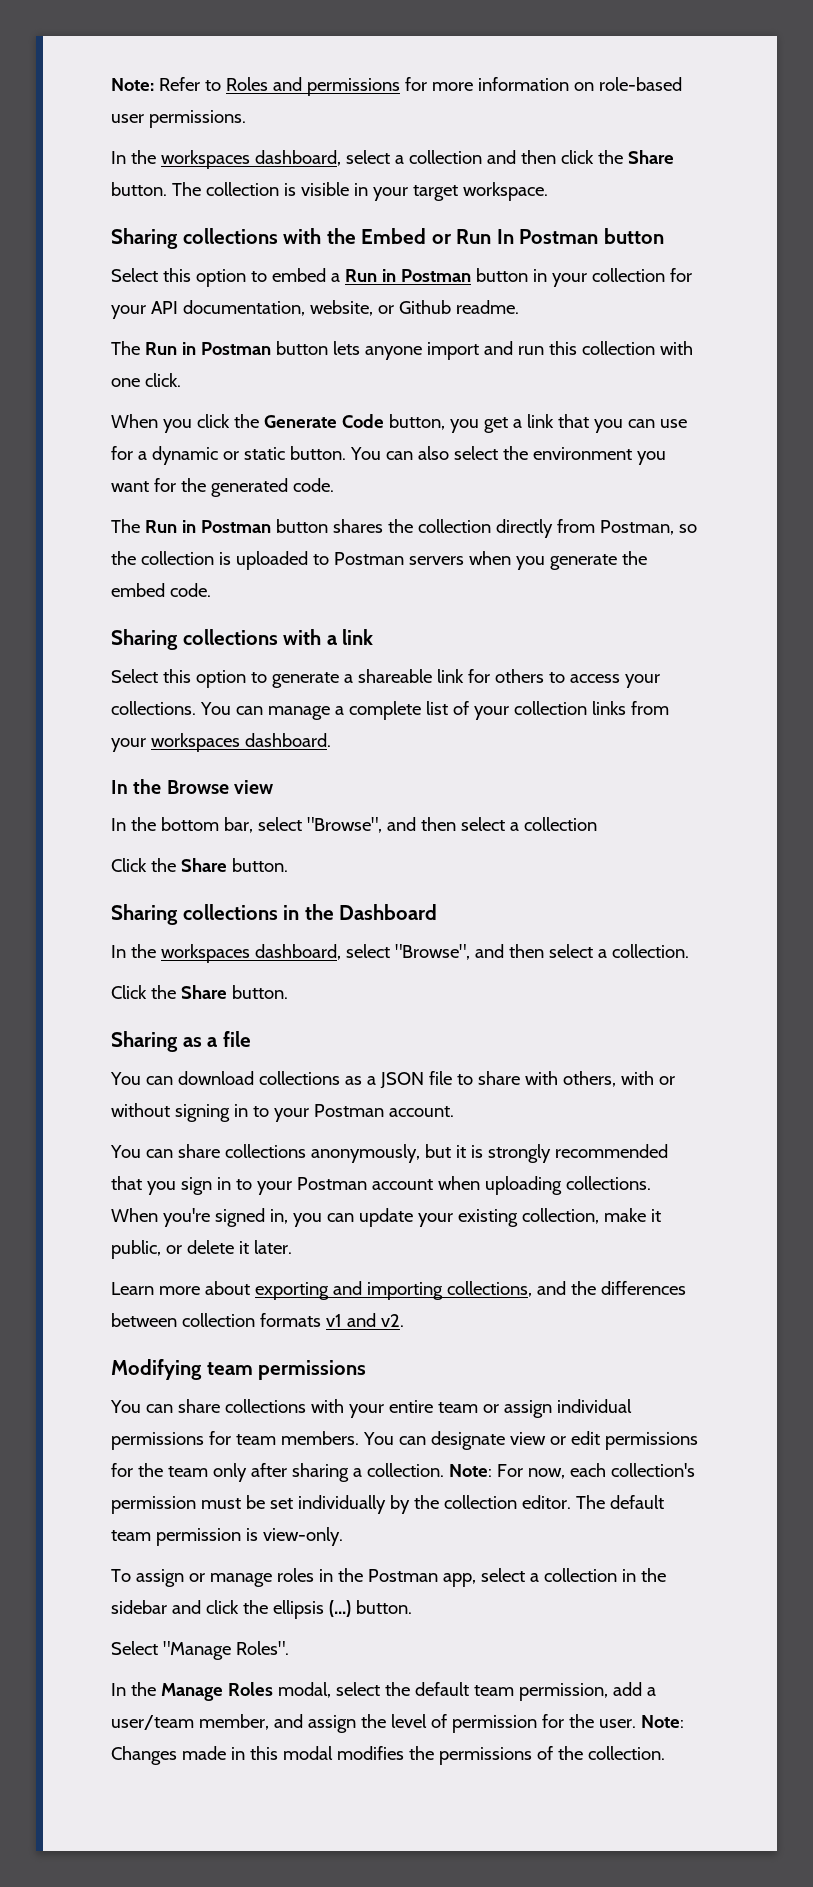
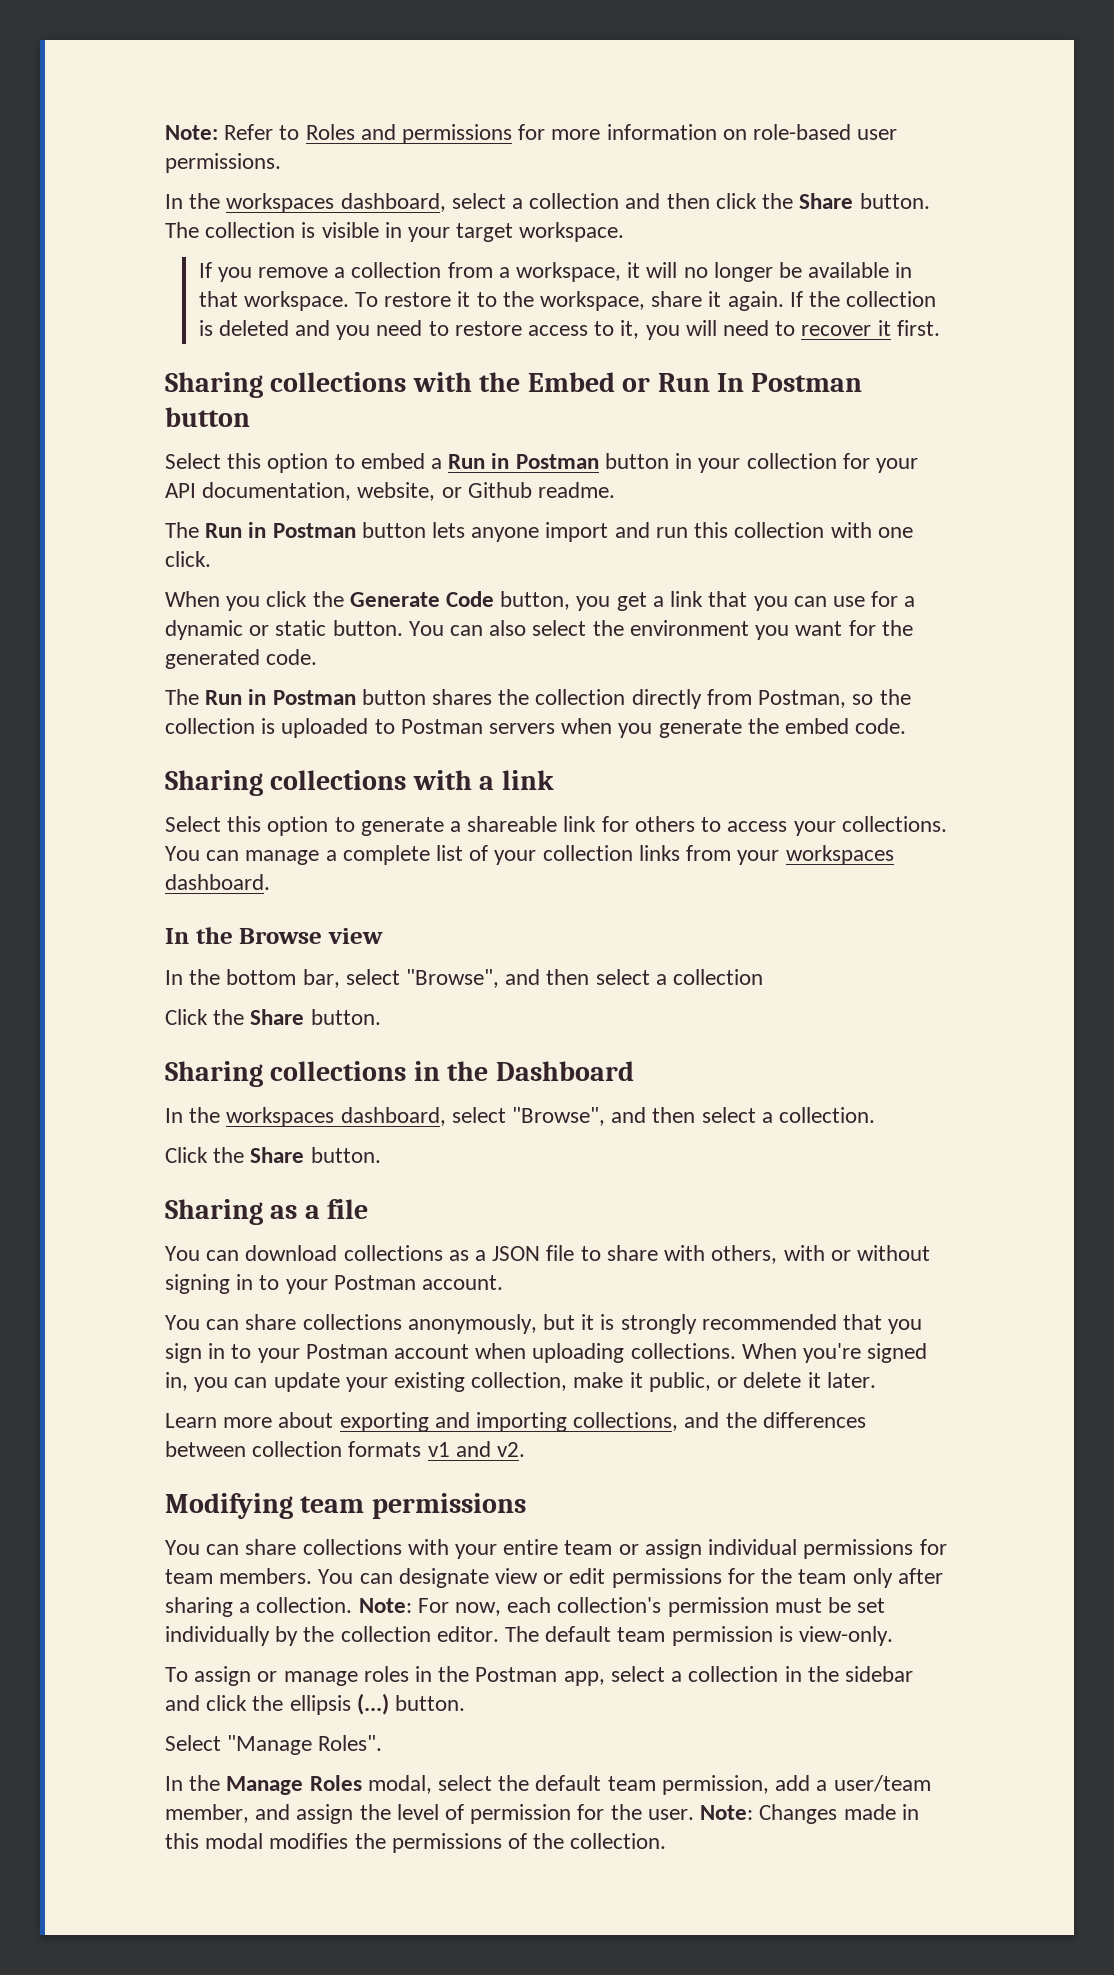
+ If you remove a collection from a workspace, it will no longer be available in that workspace. To restore it to the workspace, share it again. If the collection is deleted and you need to restore access to it, you will need to recover it first.

